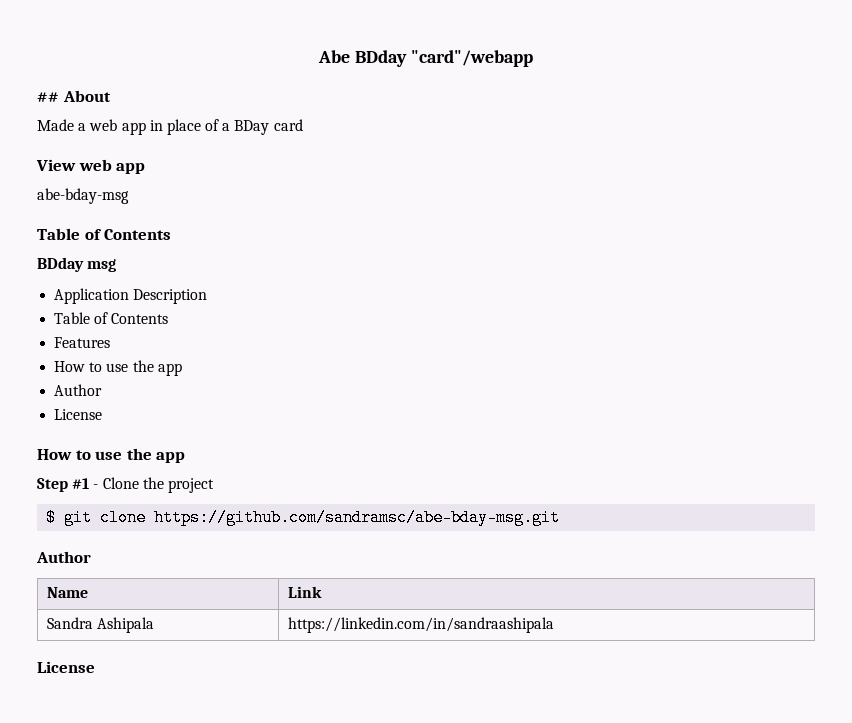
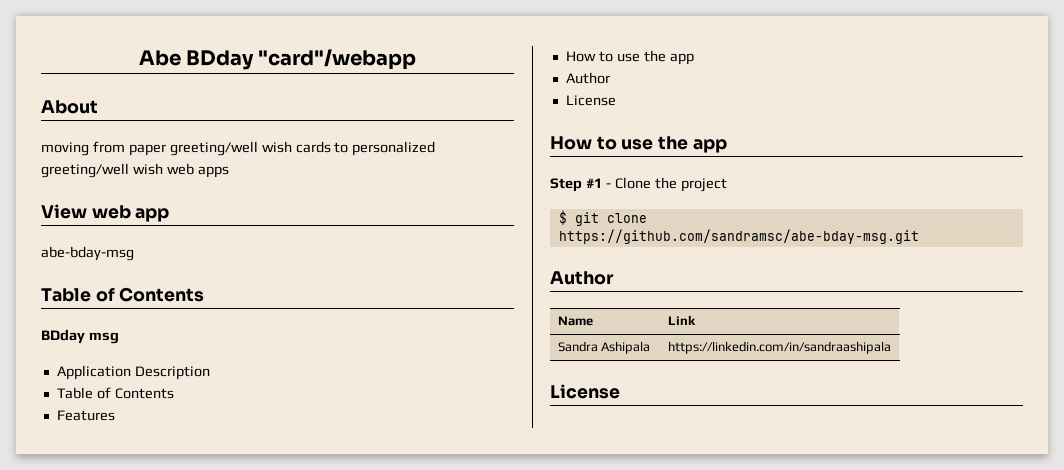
- ## About
+ About
- Made a web app in place of a BDay card
+ moving from paper greeting/well wish cards to personalized greeting/well wish web apps

